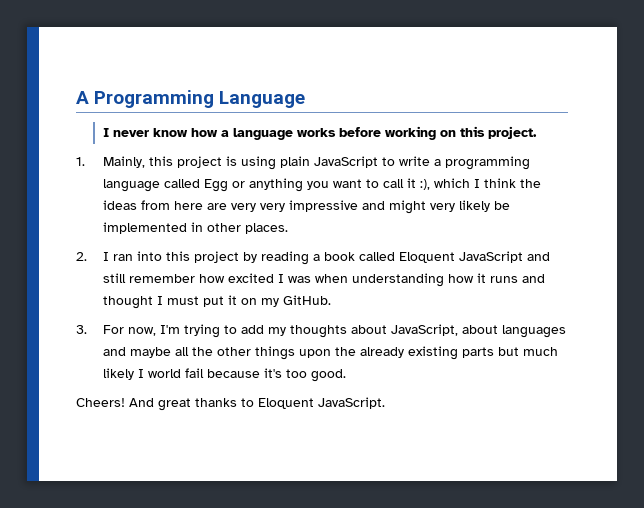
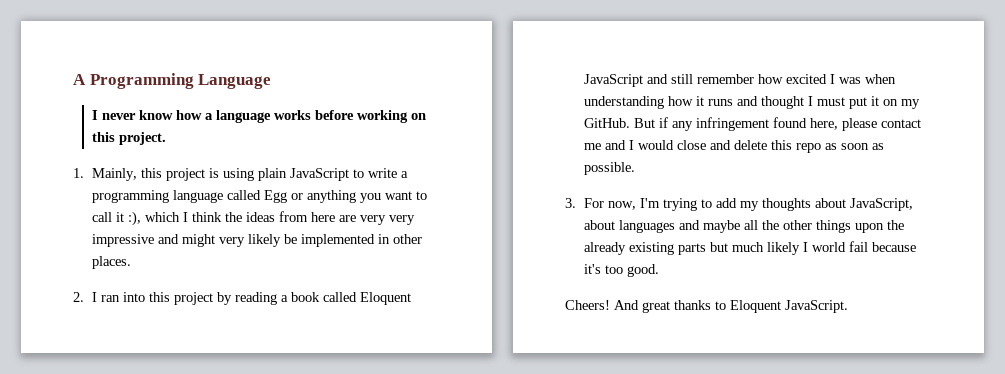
+ But if any infringement found here, please contact me and I would close and delete this repo as soon as possible.

